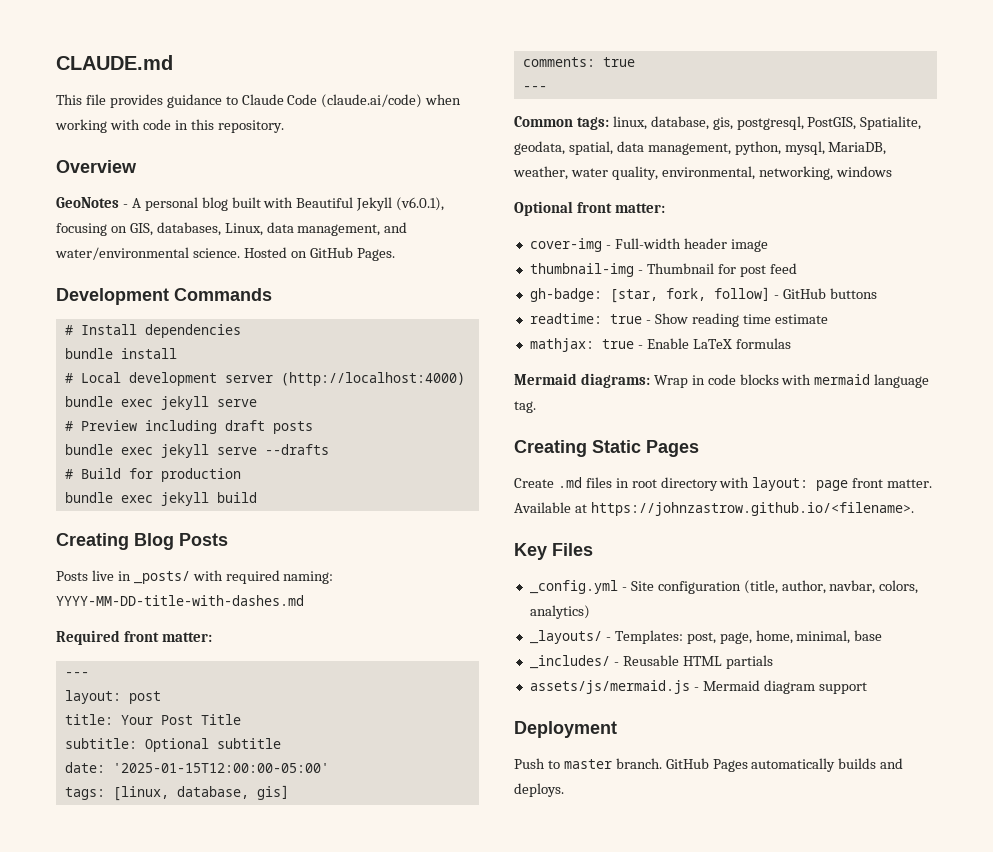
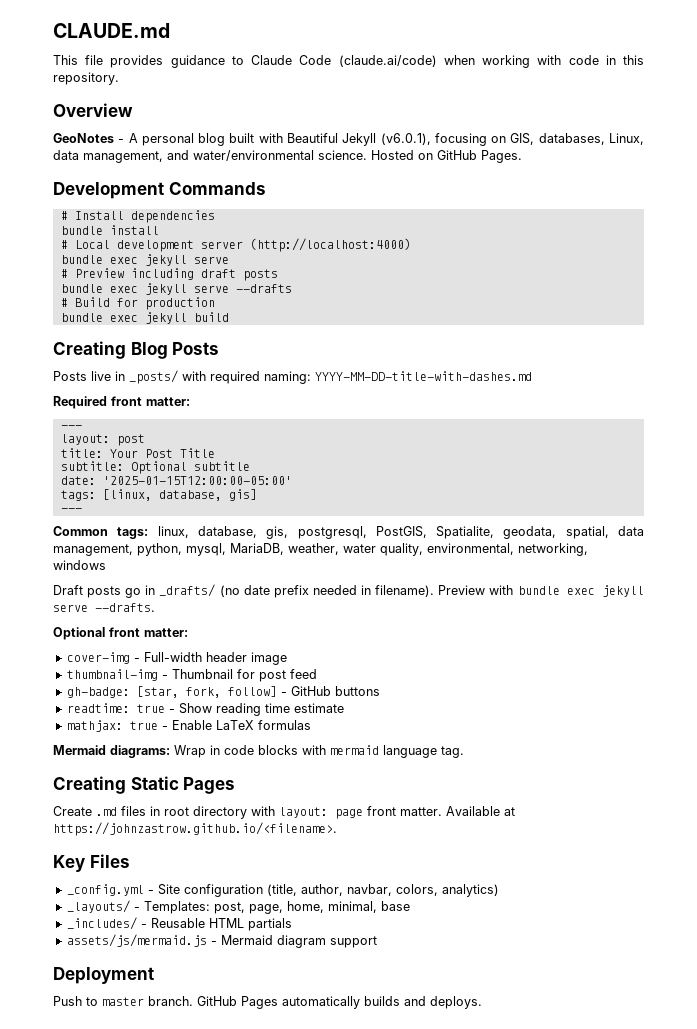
- comments: true
+ Draft posts go in _drafts/ (no date prefix needed in filename). Preview with bundle exec jekyll serve --drafts.

